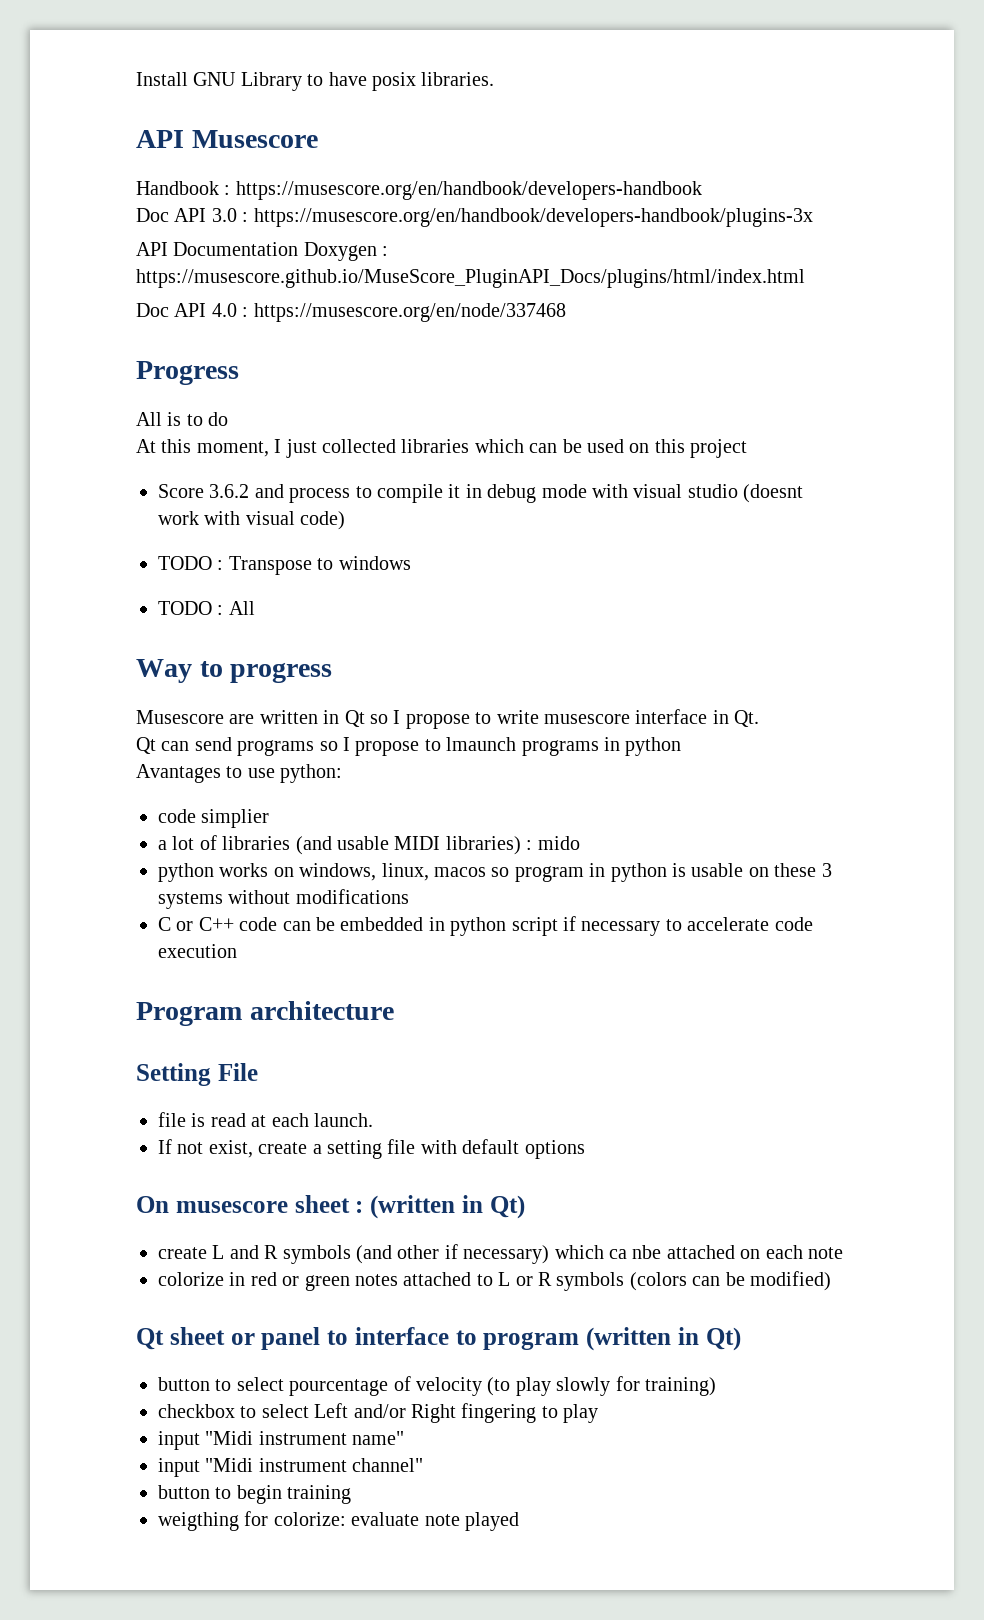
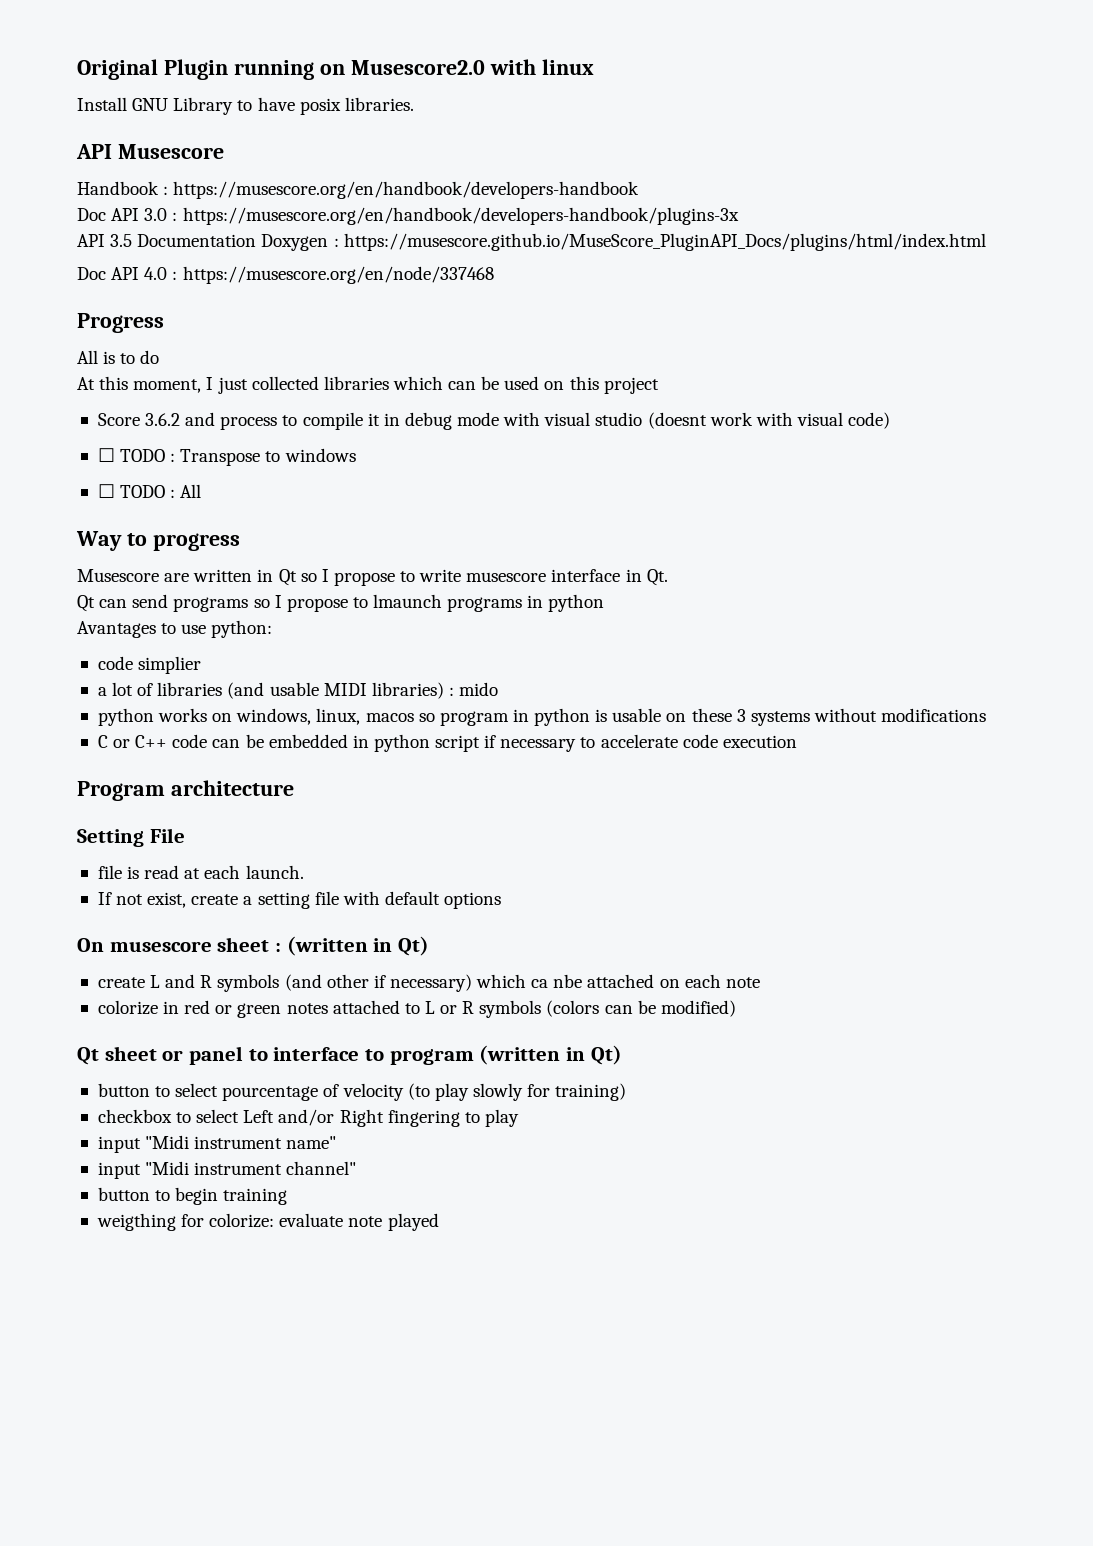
+ Original Plugin running on Musescore2.0 with linux
- API Documentation Doxygen : https://musescore.github.io/MuseScore_PluginAPI_Docs/plugins/html/index.html
+ API 3.5 Documentation Doxygen : https://musescore.github.io/MuseScore_PluginAPI_Docs/plugins/html/index.html
- TODO : Transpose to windows
+ ☐ TODO : Transpose to windows
- TODO : All
+ ☐ TODO : All

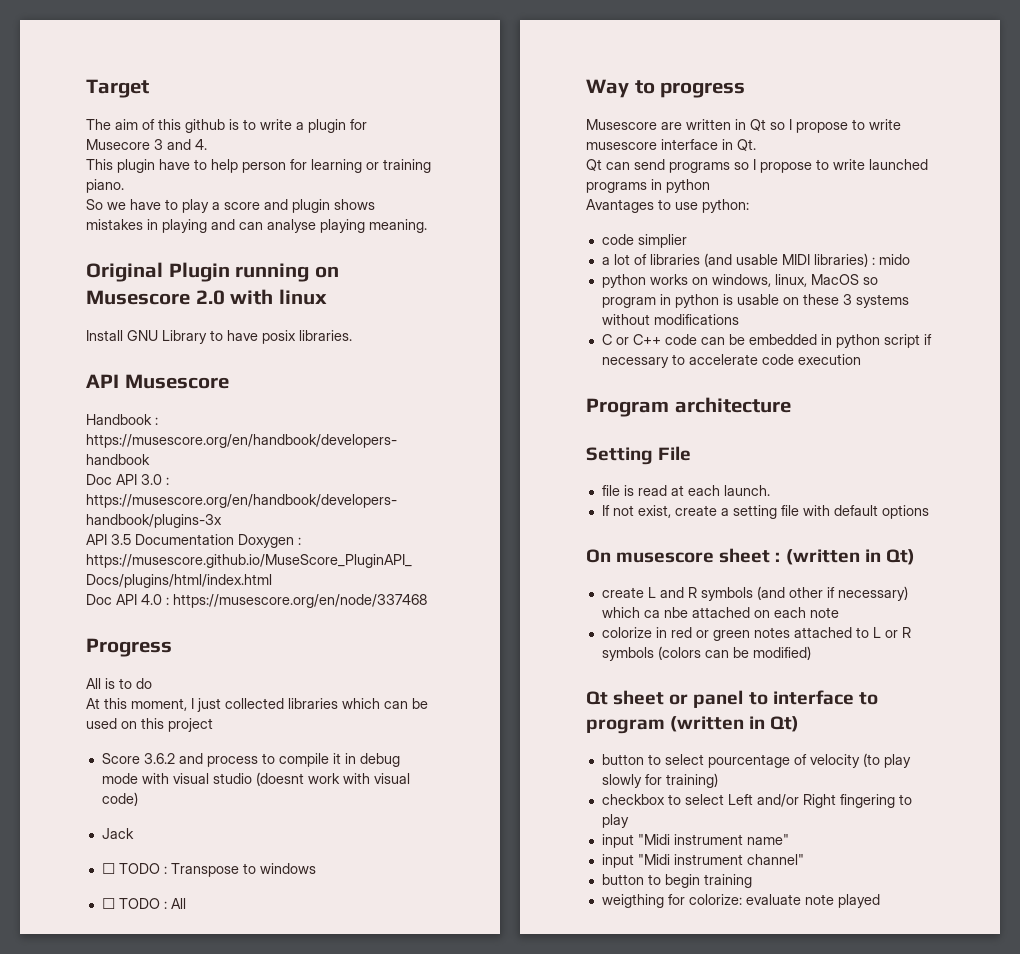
+ Target
+ The aim of this github is to write a plugin for Musecore 3 and 4.
+ This plugin have to help person for learning or training piano.
+ So we have to play a score and plugin shows mistakes in playing and can analyse playing meaning.
- Original Plugin running on Musescore2.0 with linux
+ Original Plugin running on Musescore 2.0 with linux
+ Jack
- Qt can send programs so I propose to lmaunch programs in python
+ Qt can send programs so I propose to write launched programs in python
- python works on windows, linux, macos so program in python is usable on these 3 systems without modifications
+ python works on windows, linux, MacOS so program in python is usable on these 3 systems without modifications

